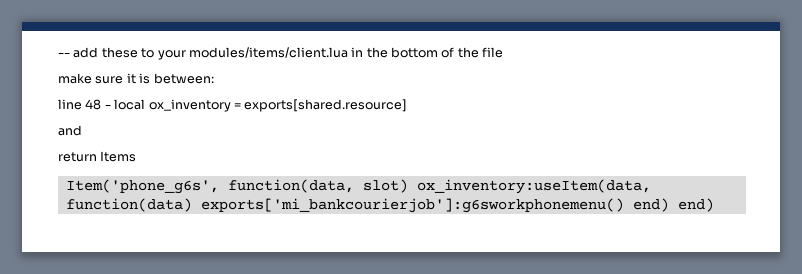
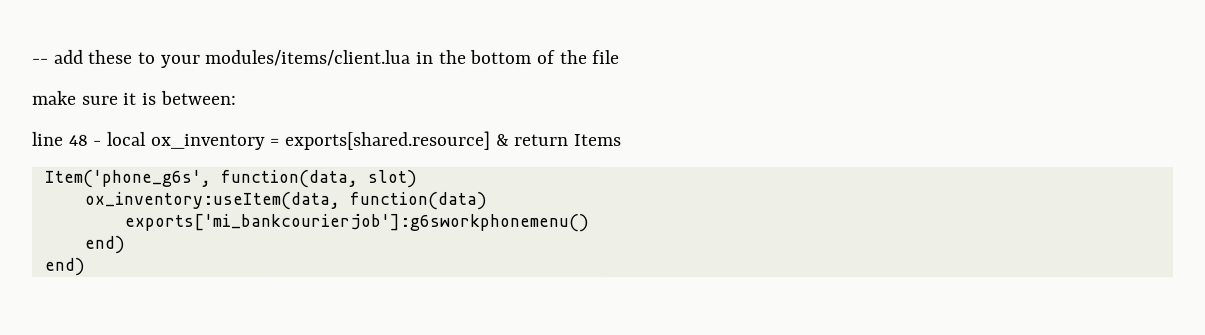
- line 48 - local ox_inventory = exports[shared.resource]
- and
- return Items
+ line 48 - local ox_inventory = exports[shared.resource] & return Items
- Item('phone_g6s', function(data, slot) ox_inventory:useItem(data, function(data) exports['mi_bankcourierjob']:g6sworkphonemenu() end) end)
+ Item('phone_g6s', function(data, slot)
+ ox_inventory:useItem(data, function(data)
+ exports['mi_bankcourierjob']:g6sworkphonemenu()
+ end)
+ end)

